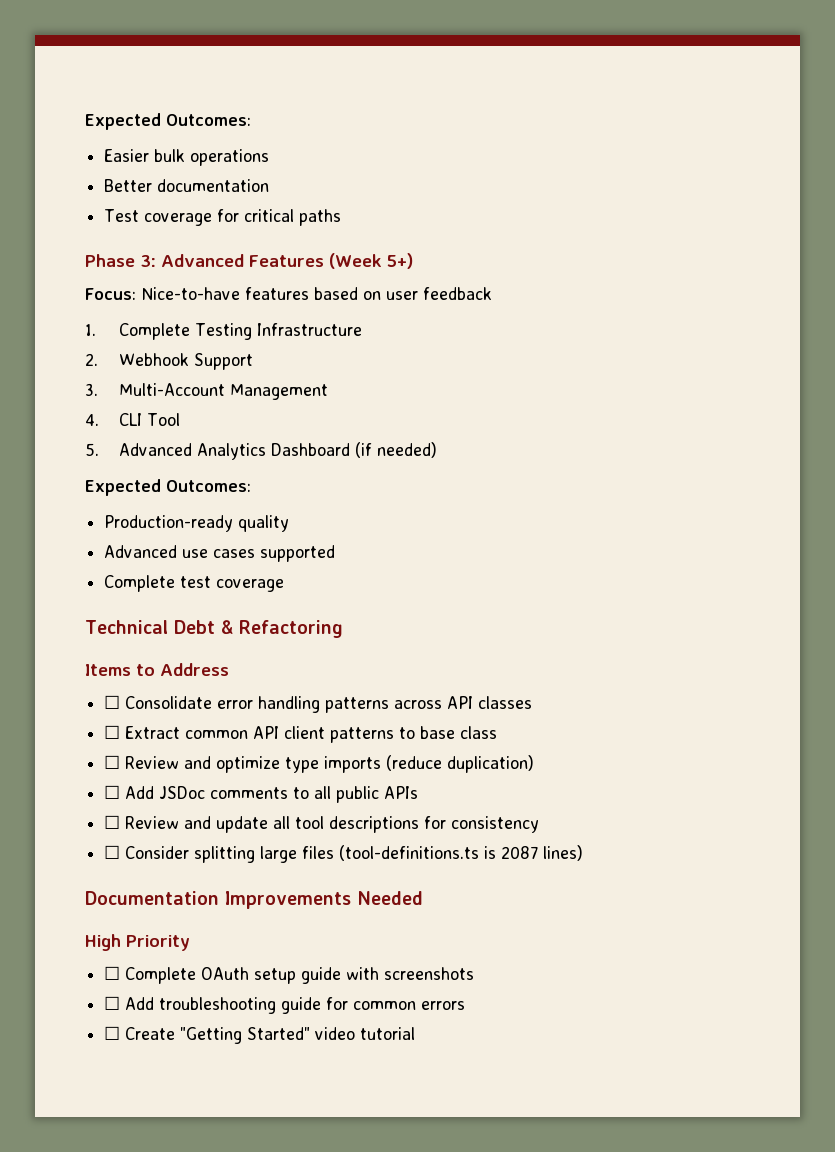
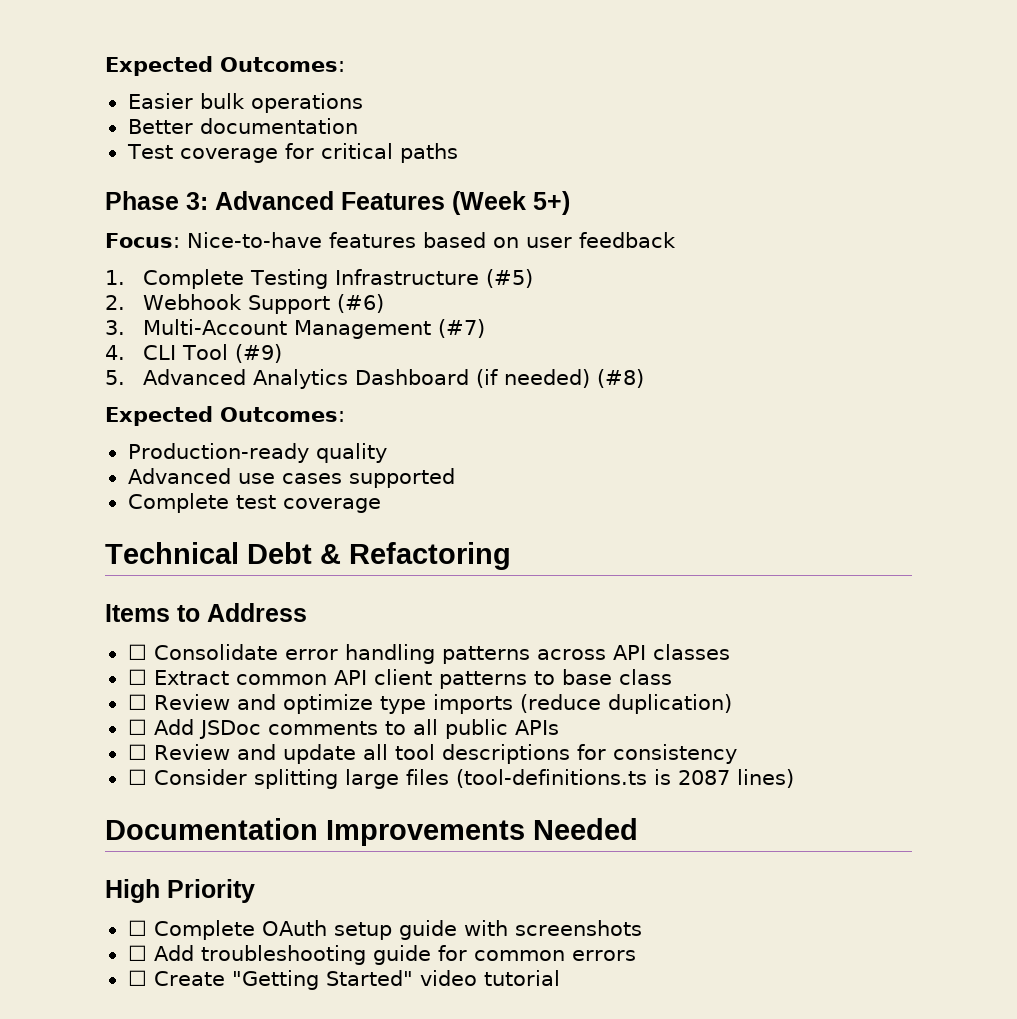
- 1. Complete Testing Infrastructure
+ 1. Complete Testing Infrastructure (#5)
- 2. Webhook Support
+ 2. Webhook Support (#6)
- 3. Multi-Account Management
+ 3. Multi-Account Management (#7)
- 4. CLI Tool
+ 4. CLI Tool (#9)
- 5. Advanced Analytics Dashboard (if needed)
+ 5. Advanced Analytics Dashboard (if needed) (#8)

